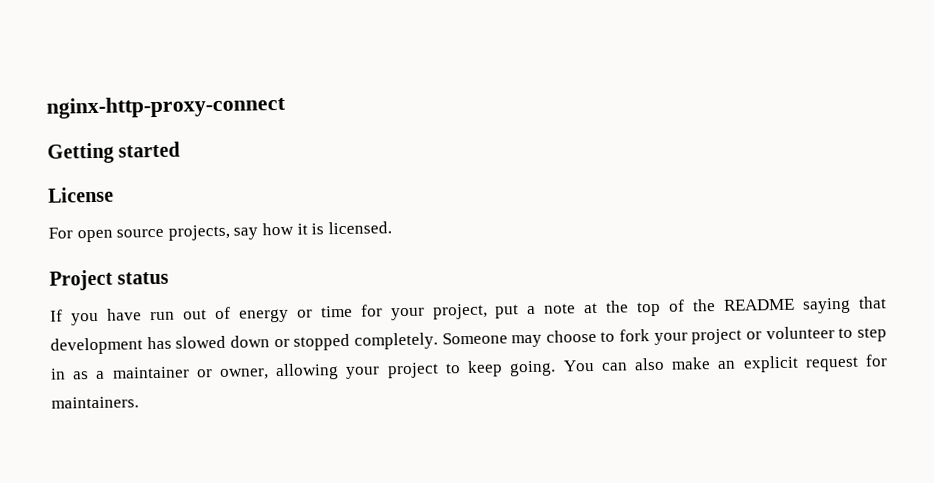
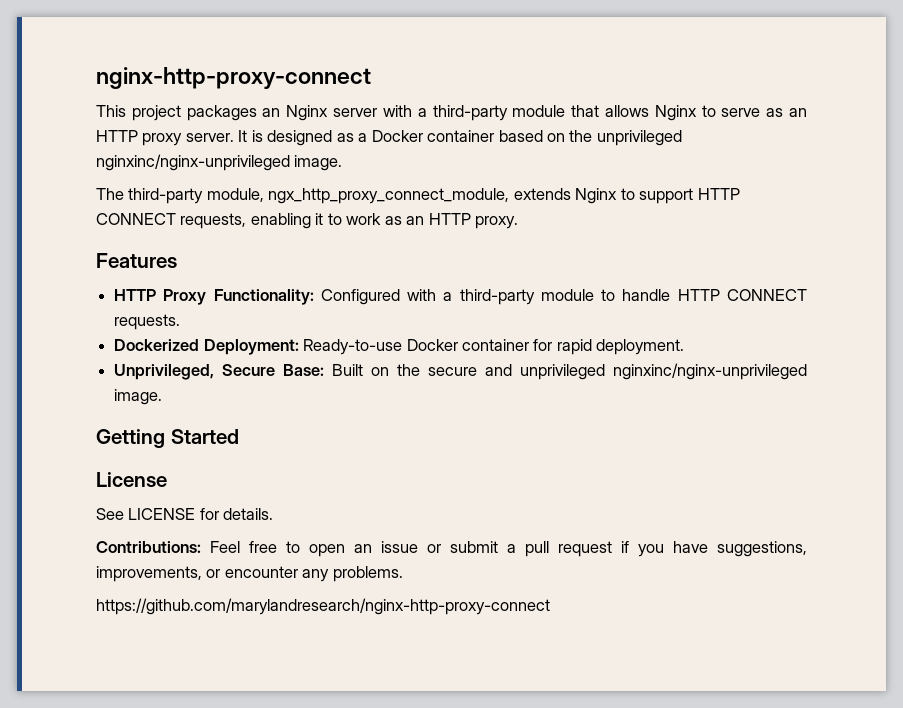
+ This project packages an Nginx server with a third-party module that allows Nginx to serve as an HTTP proxy server. It is designed as a Docker container based on the unprivileged nginxinc/nginx-unprivileged image.
+ The third-party module, ngx_http_proxy_connect_module, extends Nginx to support HTTP CONNECT requests, enabling it to work as an HTTP proxy.
+ Features
+ HTTP Proxy Functionality: Configured with a third-party module to handle HTTP CONNECT requests.
+ Dockerized Deployment: Ready-to-use Docker container for rapid deployment.
+ Unprivileged, Secure Base: Built on the secure and unprivileged nginxinc/nginx-unprivileged image.
- Getting started
+ Getting Started
- For open source projects, say how it is licensed.
- Project status
- If you have run out of energy or time for your project, put a note at the top of the README saying that development has slowed down or stopped completely. Someone may choose to fork your project or volunteer to step in as a maintainer or owner, allowing your project to keep going. You can also make an explicit request for maintainers.
+ See LICENSE for details.
+ Contributions: Feel free to open an issue or submit a pull request if you have suggestions, improvements, or encounter any problems.
+ https://github.com/marylandresearch/nginx-http-proxy-connect

